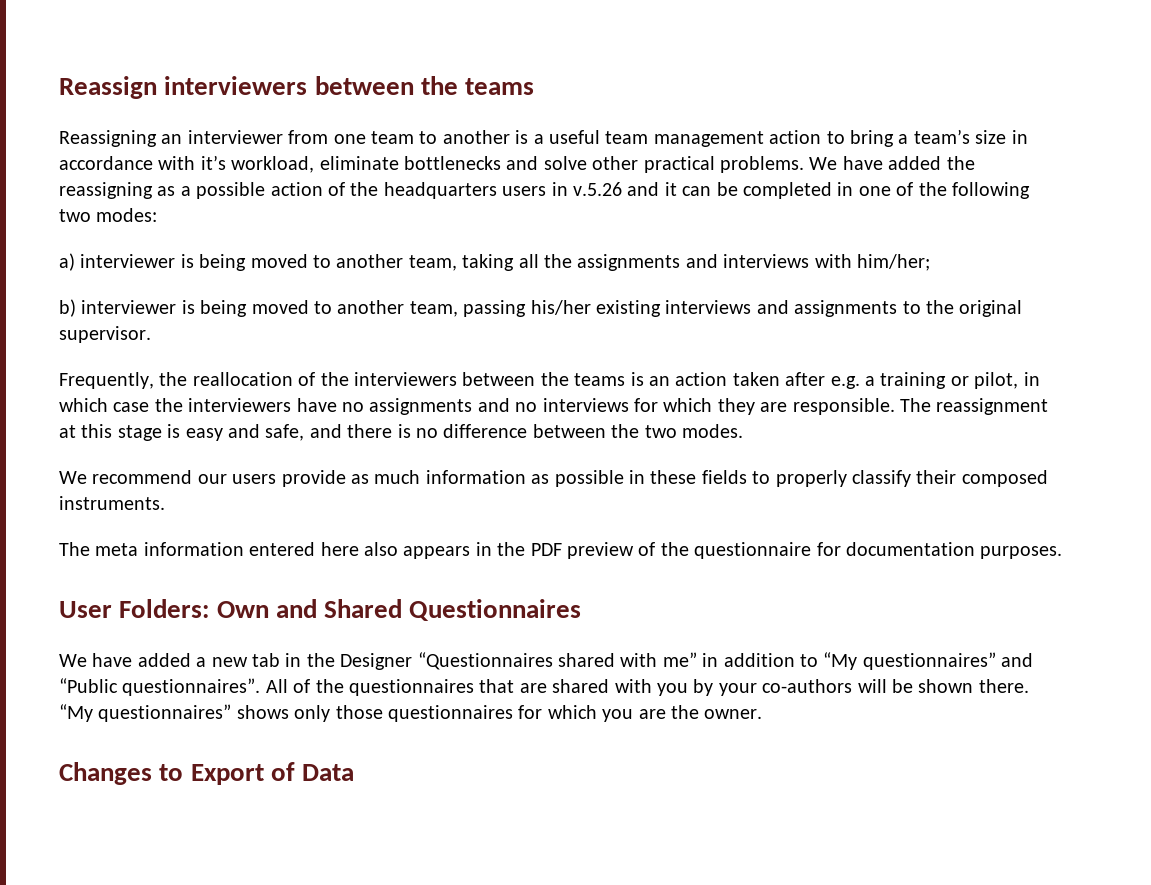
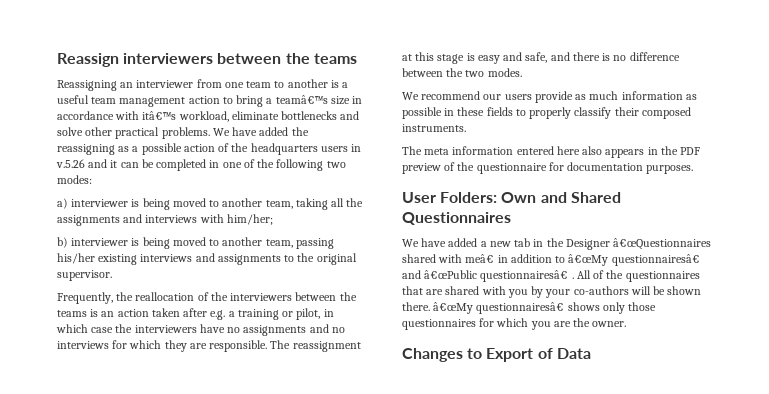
- Reassigning an interviewer from one team to another is a useful team management action to bring a team’s size in accordance with it’s workload, eliminate bottlenecks and solve other practical problems.
+ Reassigning an interviewer from one team to another is a useful team management action to bring a teamâ€™s size in accordance with itâ€™s workload, eliminate bottlenecks and solve other practical problems.
- We have added a new tab in the Designer “Questionnaires shared with me” in addition to “My questionnaires” and “Public questionnaires”.
+ We have added a new tab in the Designer â€œQuestionnaires shared with meâ€ in addition to â€œMy questionnairesâ€ and â€œPublic questionnairesâ€ .
- All of the questionnaires that are shared with you by your co-authors will be shown there. “My questionnaires” shows only those questionnaires for which you are the owner.
+ All of the questionnaires that are shared with you by your co-authors will be shown there. â€œMy questionnairesâ€ shows only those questionnaires for which you are the owner.

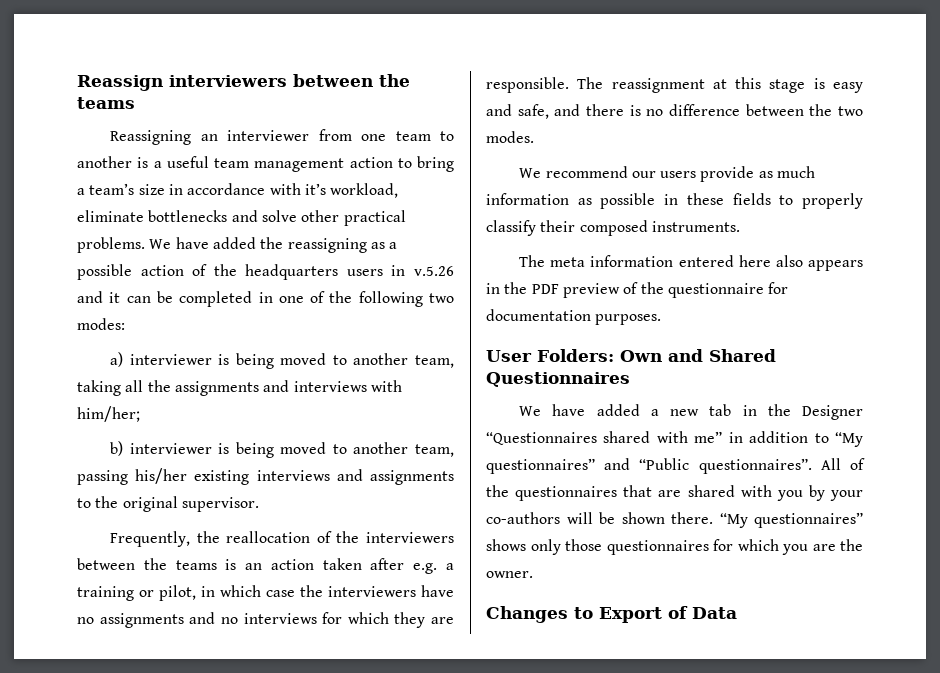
- Reassigning an interviewer from one team to another is a useful team management action to bring a teamâ€™s size in accordance with itâ€™s workload, eliminate bottlenecks and solve other practical problems.
+ Reassigning an interviewer from one team to another is a useful team management action to bring a team’s size in accordance with it’s workload, eliminate bottlenecks and solve other practical problems.
- We have added a new tab in the Designer â€œQuestionnaires shared with meâ€ in addition to â€œMy questionnairesâ€ and â€œPublic questionnairesâ€ .
+ We have added a new tab in the Designer “Questionnaires shared with me” in addition to “My questionnaires” and “Public questionnaires”.
- All of the questionnaires that are shared with you by your co-authors will be shown there. â€œMy questionnairesâ€ shows only those questionnaires for which you are the owner.
+ All of the questionnaires that are shared with you by your co-authors will be shown there. “My questionnaires” shows only those questionnaires for which you are the owner.

